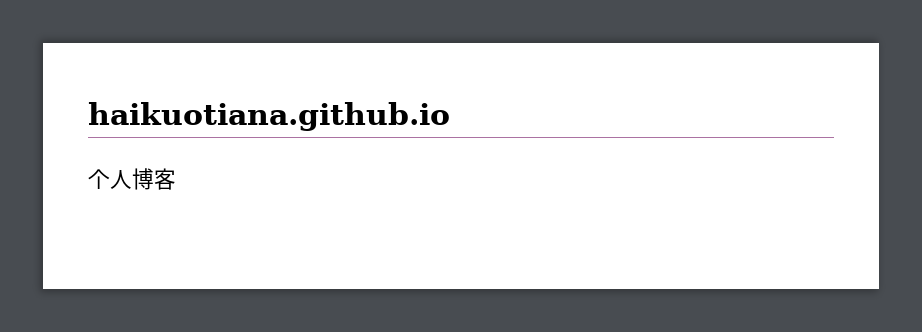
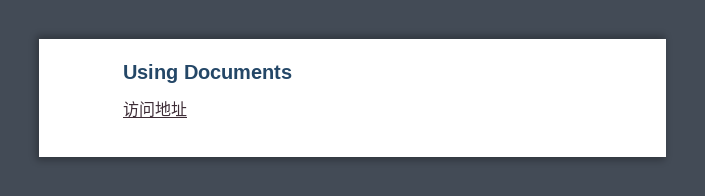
- haikuotiana.github.io
- 个人博客
+ Using Documents
+ 访问地址

